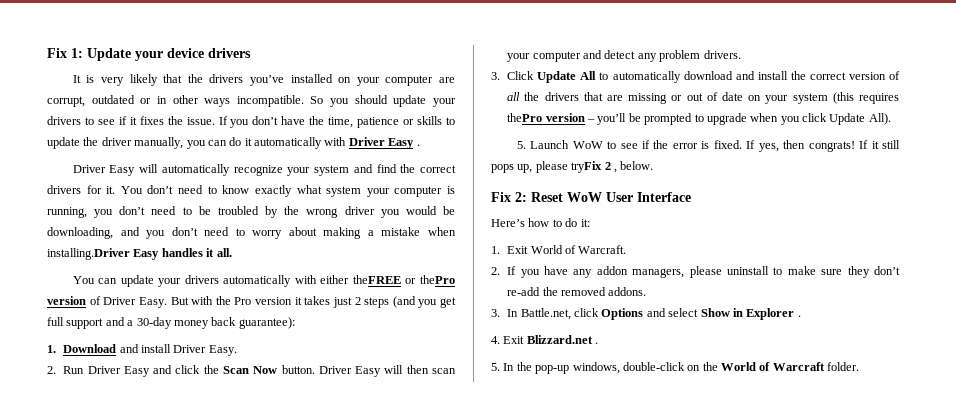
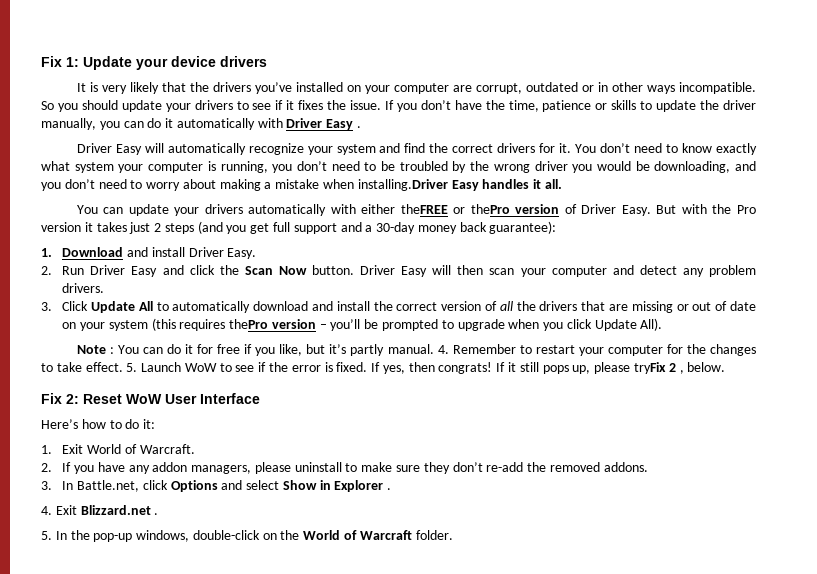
+ Note : You can do it for free if you like, but it’s partly manual. 4. Remember to restart your computer for the changes to take effect.

